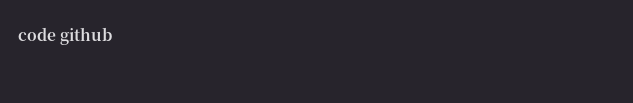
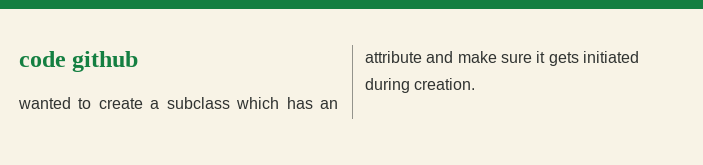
+ wanted to create a subclass which has an attribute and make sure it gets initiated during creation.

